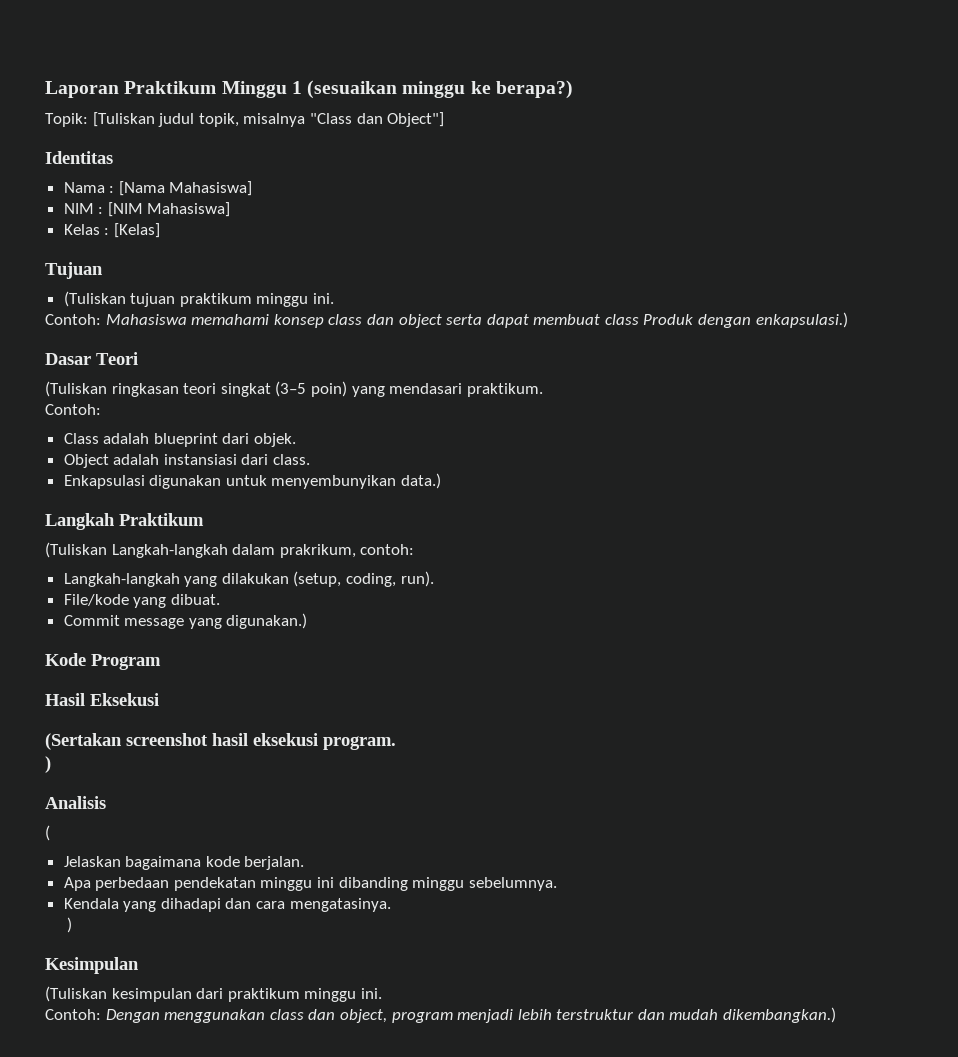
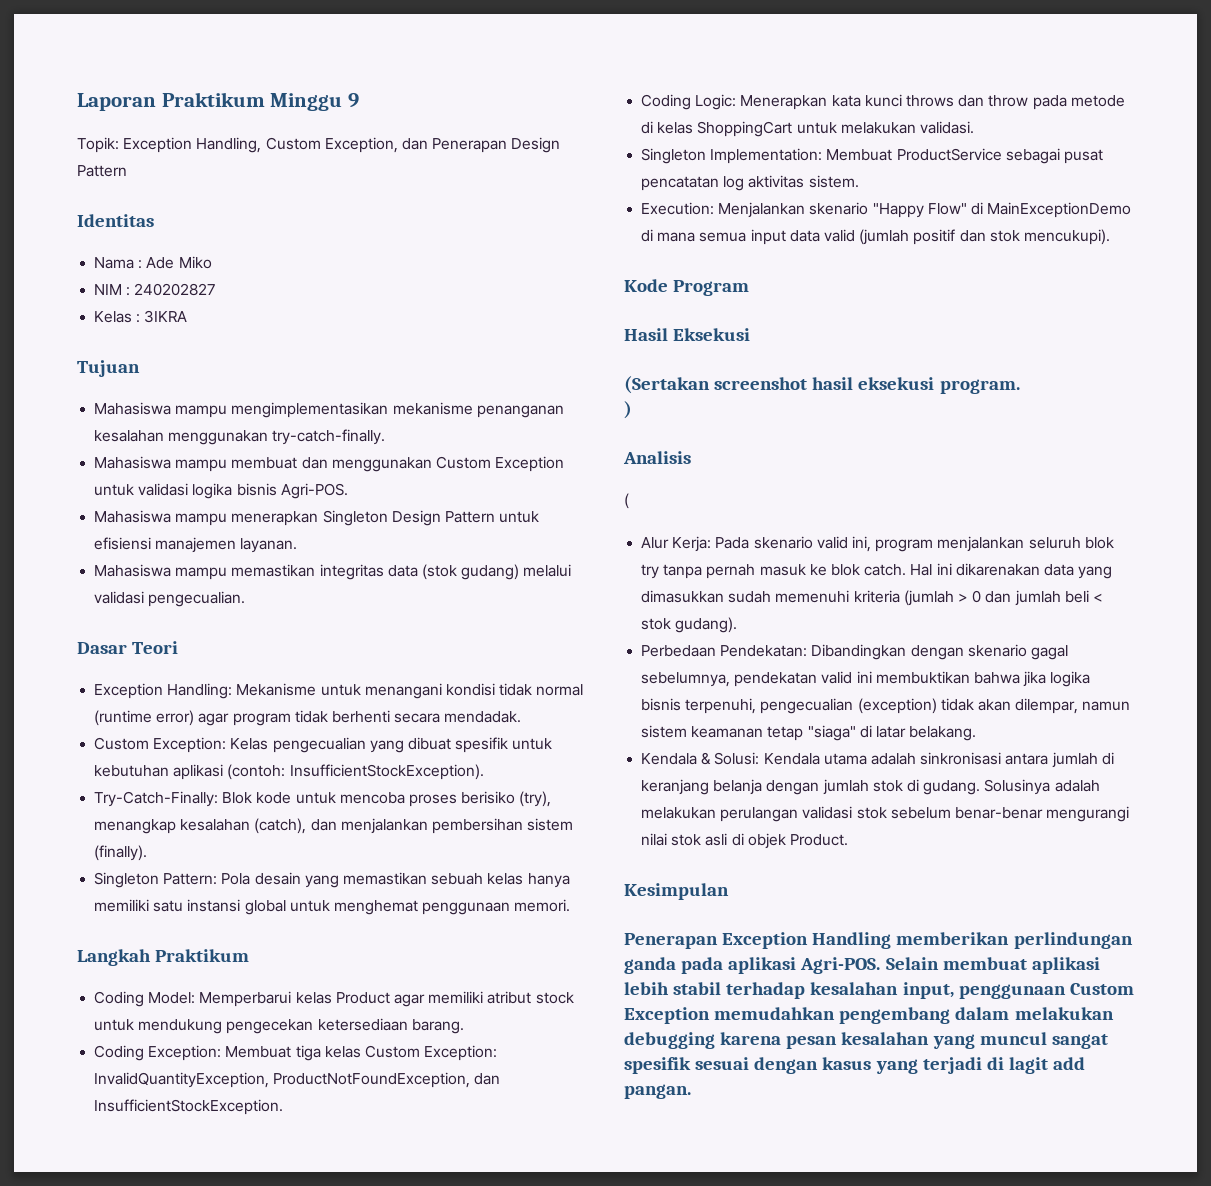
- Laporan Praktikum Minggu 1 (sesuaikan minggu ke berapa?)
- Topik: [Tuliskan judul topik, misalnya "Class dan Object"]
+ Laporan Praktikum Minggu 9
+ Topik: Exception Handling, Custom Exception, dan Penerapan Design Pattern
- Nama : [Nama Mahasiswa]
+ Nama : Ade Miko
- NIM : [NIM Mahasiswa]
+ NIM : 240202827
- Kelas : [Kelas]
+ Kelas : 3IKRA
- (Tuliskan tujuan praktikum minggu ini.
- Contoh: Mahasiswa memahami konsep class dan object serta dapat membuat class Produk dengan enkapsulasi.)
+ Mahasiswa mampu mengimplementasikan mekanisme penanganan kesalahan menggunakan try-catch-finally.
+ Mahasiswa mampu membuat dan menggunakan Custom Exception untuk validasi logika bisnis Agri-POS.
+ Mahasiswa mampu menerapkan Singleton Design Pattern untuk efisiensi manajemen layanan.
+ Mahasiswa mampu memastikan integritas data (stok gudang) melalui validasi pengecualian.
  Dasar Teori
- (Tuliskan ringkasan teori singkat (3–5 poin) yang mendasari praktikum.
- Contoh:
- Class adalah blueprint dari objek.
- Object adalah instansiasi dari class.
- Enkapsulasi digunakan untuk menyembunyikan data.)
+ Exception Handling: Mekanisme untuk menangani kondisi tidak normal (runtime error) agar program tidak berhenti secara mendadak.
+ Custom Exception: Kelas pengecualian yang dibuat spesifik untuk kebutuhan aplikasi (contoh: InsufficientStockException).
+ Try-Catch-Finally: Blok kode untuk mencoba proses berisiko (try), menangkap kesalahan (catch), dan menjalankan pembersihan sistem (finally).
+ Singleton Pattern: Pola desain yang memastikan sebuah kelas hanya memiliki satu instansi global untuk menghemat penggunaan memori.
  Langkah Praktikum
- (Tuliskan Langkah-langkah dalam prakrikum, contoh:
- Langkah-langkah yang dilakukan (setup, coding, run).
- File/kode yang dibuat.
- Commit message yang digunakan.)
+ Coding Model: Memperbarui kelas Product agar memiliki atribut stock untuk mendukung pengecekan ketersediaan barang.
+ Coding Exception: Membuat tiga kelas Custom Exception: InvalidQuantityException, ProductNotFoundException, dan InsufficientStockException.
+ Coding Logic: Menerapkan kata kunci throws dan throw pada metode di kelas ShoppingCart untuk melakukan validasi.
+ Singleton Implementation: Membuat ProductService sebagai pusat pencatatan log aktivitas sistem.
+ Execution: Menjalankan skenario "Happy Flow" di MainExceptionDemo di mana semua input data valid (jumlah positif dan stok mencukupi).
- Jelaskan bagaimana kode berjalan.
- Apa perbedaan pendekatan minggu ini dibanding minggu sebelumnya.
- Kendala yang dihadapi dan cara mengatasinya.
- )
+ Alur Kerja: Pada skenario valid ini, program menjalankan seluruh blok try tanpa pernah masuk ke blok catch. Hal ini dikarenakan data yang dimasukkan sudah memenuhi kriteria (jumlah > 0 dan jumlah beli < stok gudang).
+ Perbedaan Pendekatan: Dibandingkan dengan skenario gagal sebelumnya, pendekatan valid ini membuktikan bahwa jika logika bisnis terpenuhi, pengecualian (exception) tidak akan dilempar, namun sistem keamanan tetap "siaga" di latar belakang.
+ Kendala & Solusi: Kendala utama adalah sinkronisasi antara jumlah di keranjang belanja dengan jumlah stok di gudang. Solusinya adalah melakukan perulangan validasi stok sebelum benar-benar mengurangi nilai stok asli di objek Product.
  Kesimpulan
- (Tuliskan kesimpulan dari praktikum minggu ini.
- Contoh: Dengan menggunakan class dan object, program menjadi lebih terstruktur dan mudah dikembangkan.)
+ Penerapan Exception Handling memberikan perlindungan ganda pada aplikasi Agri-POS. Selain membuat aplikasi lebih stabil terhadap kesalahan input, penggunaan Custom Exception memudahkan pengembang dalam melakukan debugging karena pesan kesalahan yang muncul sangat spesifik sesuai dengan kasus yang terjadi di lagit add pangan.

